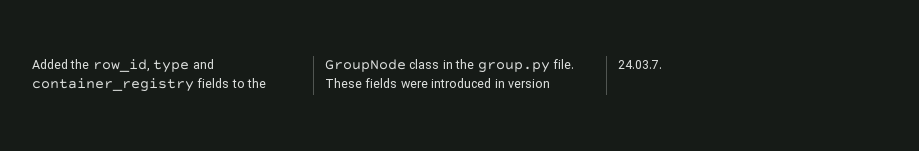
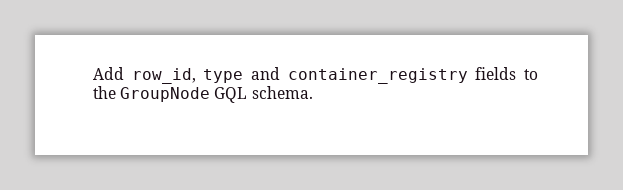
- Added the row_id, type and container_registry fields to the GroupNode class in the group.py file. These fields were introduced in version 24.03.7.
+ Add row_id, type and container_registry fields to the GroupNode GQL schema.

